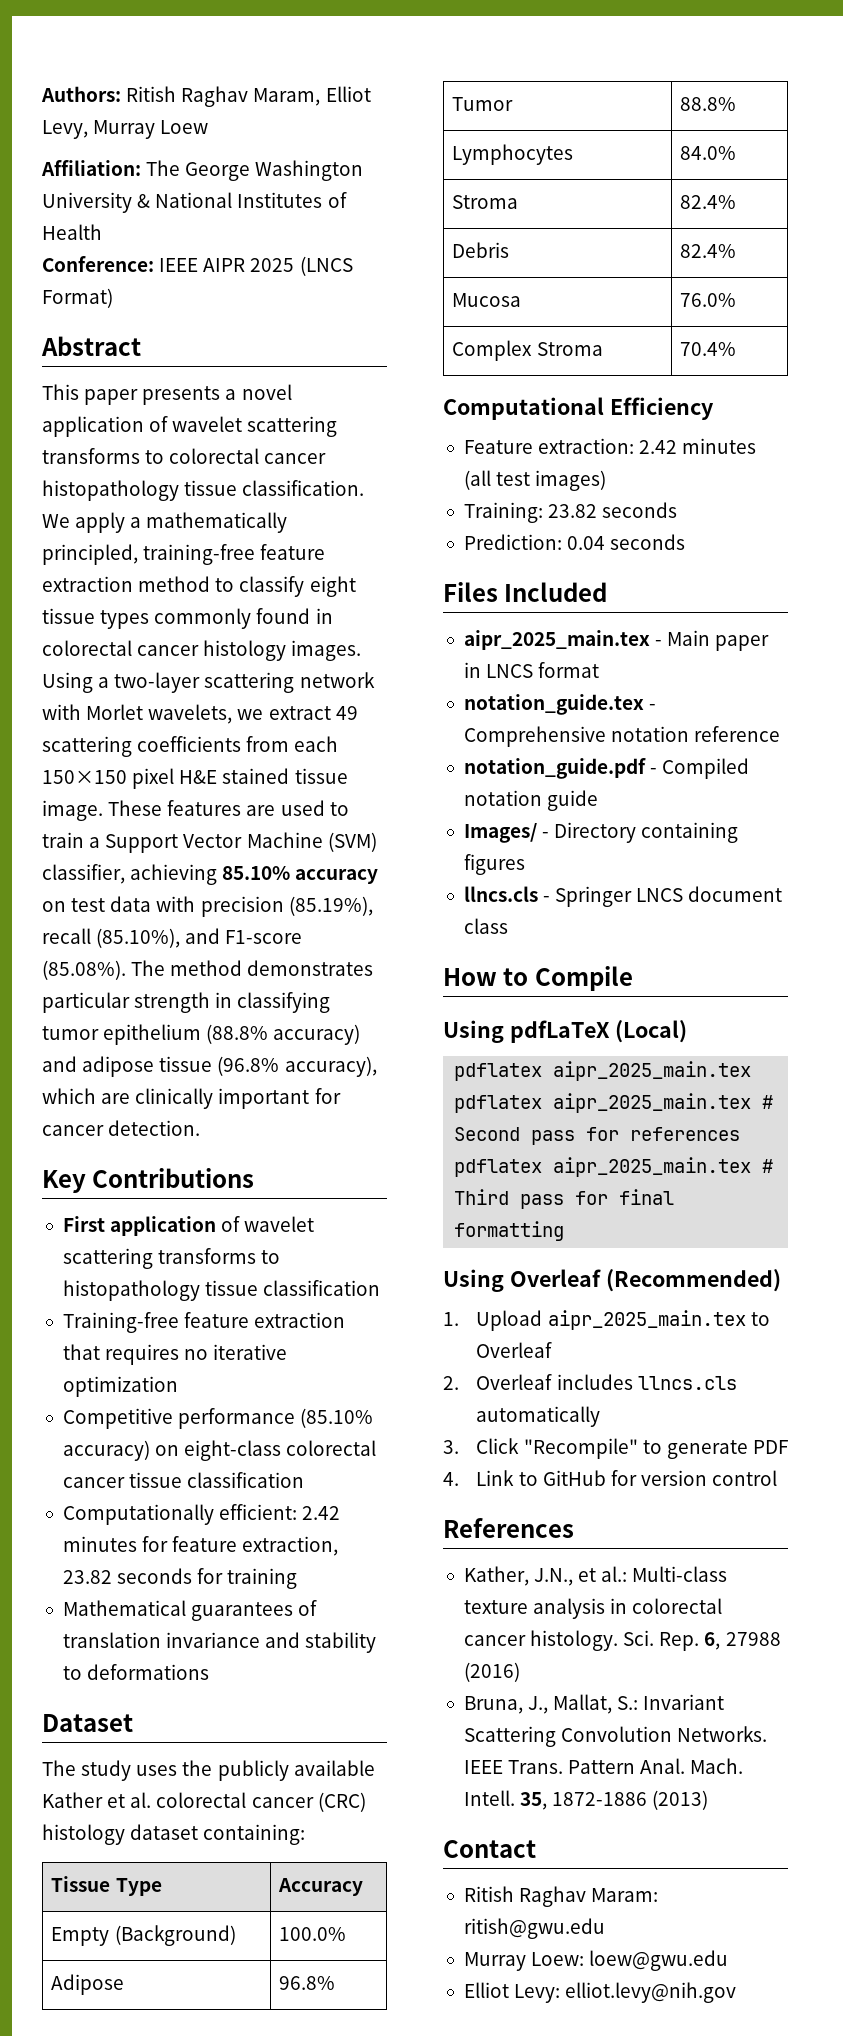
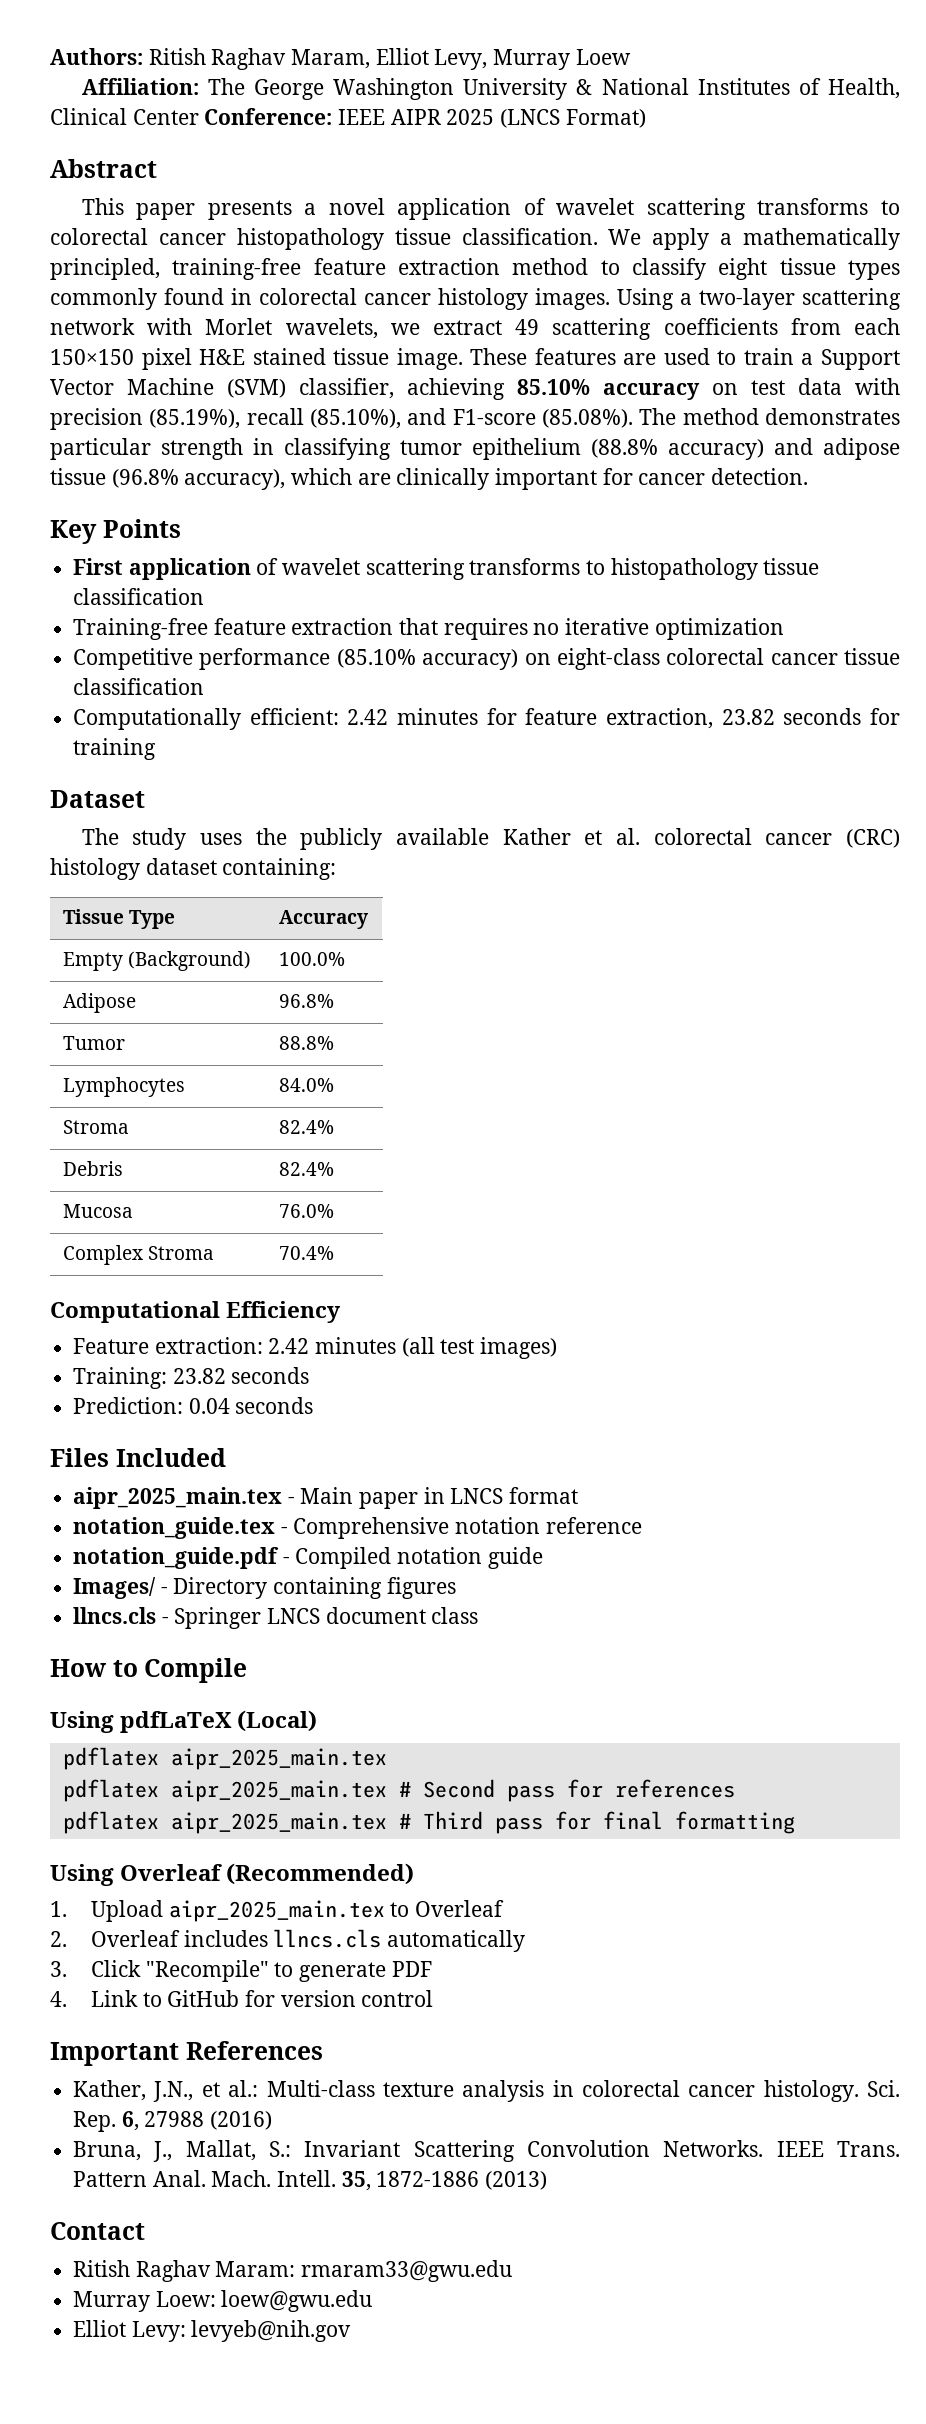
- Affiliation: The George Washington University & National Institutes of Health
- Conference: IEEE AIPR 2025 (LNCS Format)
+ Affiliation: The George Washington University & National Institutes of Health, Clinical Center Conference: IEEE AIPR 2025 (LNCS Format)
- Key Contributions
+ Key Points
- Mathematical guarantees of translation invariance and stability to deformations
- References
+ Important References
- Ritish Raghav Maram: ritish@gwu.edu
+ Ritish Raghav Maram: rmaram33@gwu.edu
- Elliot Levy: elliot.levy@nih.gov
+ Elliot Levy: levyeb@nih.gov

